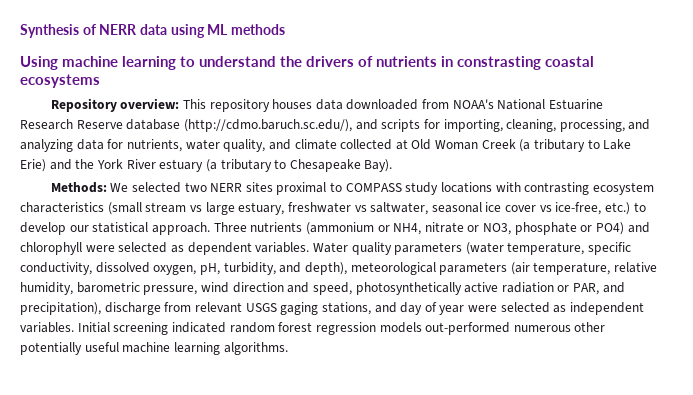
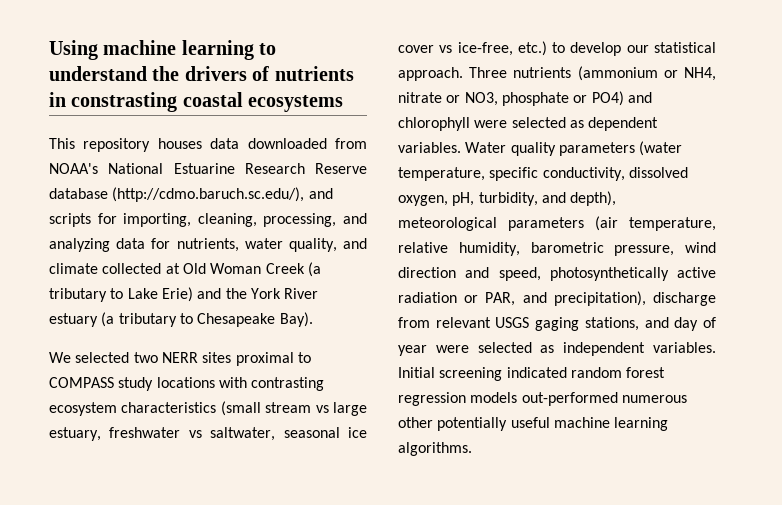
- Synthesis of NERR data using ML methods
- Repository overview: This repository houses data downloaded from NOAA's National Estuarine Research Reserve database (http://cdmo.baruch.sc.edu/), and scripts for importing, cleaning, processing, and analyzing data for nutrients, water quality, and climate collected at Old Woman Creek (a tributary to Lake Erie) and the York River estuary (a tributary to Chesapeake Bay).
+ This repository houses data downloaded from NOAA's National Estuarine Research Reserve database (http://cdmo.baruch.sc.edu/), and scripts for importing, cleaning, processing, and analyzing data for nutrients, water quality, and climate collected at Old Woman Creek (a tributary to Lake Erie) and the York River estuary (a tributary to Chesapeake Bay).
- Methods: We selected two NERR sites proximal to COMPASS study locations with contrasting ecosystem characteristics (small stream vs large estuary, freshwater vs saltwater, seasonal ice cover vs ice-free, etc.) to develop our statistical approach.
+ We selected two NERR sites proximal to COMPASS study locations with contrasting ecosystem characteristics (small stream vs large estuary, freshwater vs saltwater, seasonal ice cover vs ice-free, etc.) to develop our statistical approach.

